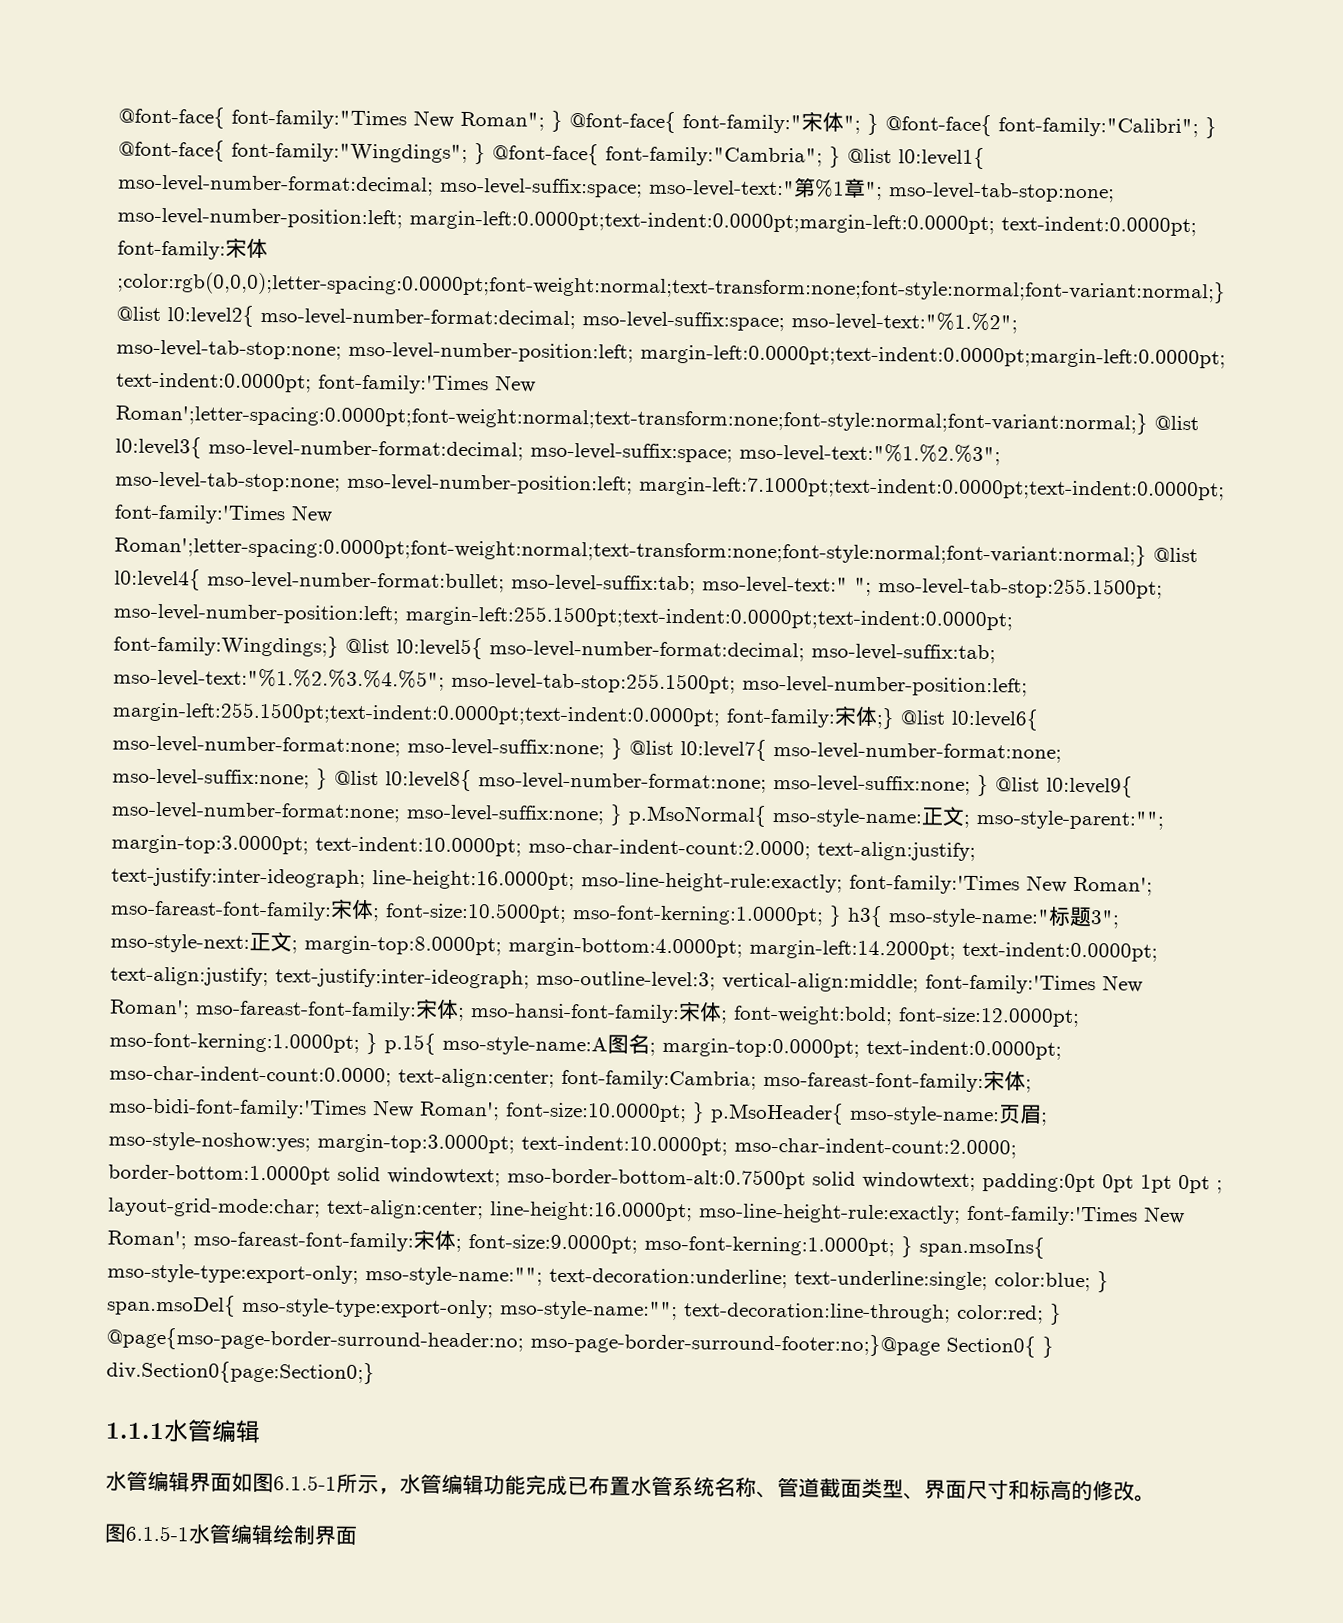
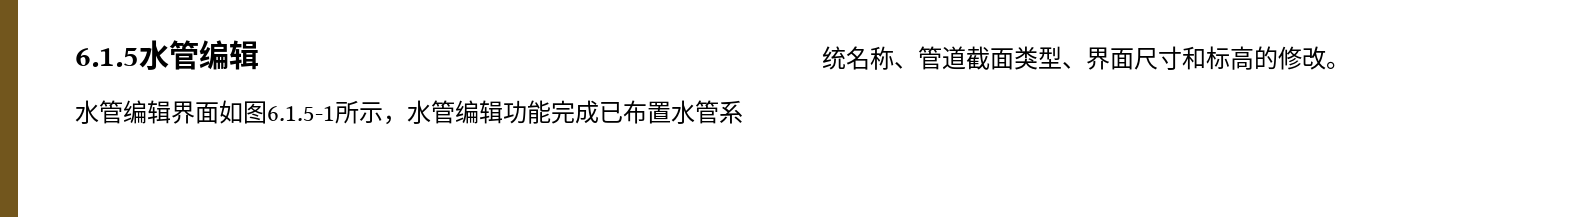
- @font-face{ font-family:"Times New Roman"; } @font-face{ font-family:"宋体"; } @font-face{ font-family:"Calibri"; } @font-face{ font-family:"Wingdings"; } @font-face{ font-family:"Cambria"; } @list l0:level1{ mso-level-number-format:decimal; mso-level-suffix:space; mso-level-text:"第%1章"; mso-level-tab-stop:none; mso-level-number-position:left; margin-left:0.0000pt;text-indent:0.0000pt;margin-left:0.0000pt; text-indent:0.0000pt; font-family:宋体;color:rgb(0,0,0);letter-spacing:0.0000pt;font-weight:normal;text-transform:none;font-style:normal;font-variant:normal;} @list l0:level2{ mso-level-number-format:decimal; mso-level-suffix:space; mso-level-text:"%1.%2"; mso-level-tab-stop:none; mso-level-number-position:left; margin-left:0.0000pt;text-indent:0.0000pt;margin-left:0.0000pt; text-indent:0.0000pt; font-family:'Times New Roman';letter-spacing:0.0000pt;font-weight:normal;text-transform:none;font-style:normal;font-variant:normal;} @list l0:level3{ mso-level-number-format:decimal; mso-level-suffix:space; mso-level-text:"%1.%2.%3"; mso-level-tab-stop:none; mso-level-number-position:left; margin-left:7.1000pt;text-indent:0.0000pt;text-indent:0.0000pt; font-family:'Times New Roman';letter-spacing:0.0000pt;font-weight:normal;text-transform:none;font-style:normal;font-variant:normal;} @list l0:level4{ mso-level-number-format:bullet; mso-level-suffix:tab; mso-level-text:" "; mso-level-tab-stop:255.1500pt; mso-level-number-position:left; margin-left:255.1500pt;text-indent:0.0000pt;text-indent:0.0000pt; font-family:Wingdings;} @list l0:level5{ mso-level-number-format:decimal; mso-level-suffix:tab; mso-level-text:"%1.%2.%3.%4.%5"; mso-level-tab-stop:255.1500pt; mso-level-number-position:left; margin-left:255.1500pt;text-indent:0.0000pt;text-indent:0.0000pt; font-family:宋体;} @list l0:level6{ mso-level-number-format:none; mso-level-suffix:none; } @list l0:level7{ mso-level-number-format:none; mso-level-suffix:none; } @list l0:level8{ mso-level-number-format:none; mso-level-suffix:none; } @list l0:level9{ mso-level-number-format:none; mso-level-suffix:none; } p.MsoNormal{ mso-style-name:正文; mso-style-parent:""; margin-top:3.0000pt; text-indent:10.0000pt; mso-char-indent-count:2.0000; text-align:justify; text-justify:inter-ideograph; line-height:16.0000pt; mso-line-height-rule:exactly; font-family:'Times New Roman'; mso-fareast-font-family:宋体; font-size:10.5000pt; mso-font-kerning:1.0000pt; } h3{ mso-style-name:"标题3"; mso-style-next:正文; margin-top:8.0000pt; margin-bottom:4.0000pt; margin-left:14.2000pt; text-indent:0.0000pt; text-align:justify; text-justify:inter-ideograph; mso-outline-level:3; vertical-align:middle; font-family:'Times New Roman'; mso-fareast-font-family:宋体; mso-hansi-font-family:宋体; font-weight:bold; font-size:12.0000pt; mso-font-kerning:1.0000pt; } p.15{ mso-style-name:A图名; margin-top:0.0000pt; text-indent:0.0000pt; mso-char-indent-count:0.0000; text-align:center; font-family:Cambria; mso-fareast-font-family:宋体; mso-bidi-font-family:'Times New Roman'; font-size:10.0000pt; } p.MsoHeader{ mso-style-name:页眉; mso-style-noshow:yes; margin-top:3.0000pt; text-indent:10.0000pt; mso-char-indent-count:2.0000; border-bottom:1.0000pt solid windowtext; mso-border-bottom-alt:0.7500pt solid windowtext; padding:0pt 0pt 1pt 0pt ; layout-grid-mode:char; text-align:center; line-height:16.0000pt; mso-line-height-rule:exactly; font-family:'Times New Roman'; mso-fareast-font-family:宋体; font-size:9.0000pt; mso-font-kerning:1.0000pt; } span.msoIns{ mso-style-type:export-only; mso-style-name:""; text-decoration:underline; text-underline:single; color:blue; } span.msoDel{ mso-style-type:export-only; mso-style-name:""; text-decoration:line-through; color:red; } @page{mso-page-border-surround-header:no; mso-page-border-surround-footer:no;}@page Section0{ } div.Section0{page:Section0;}
- 1.1.1水管编辑
+ 6.1.5水管编辑
- 图6.1.5-1水管编辑绘制界面

